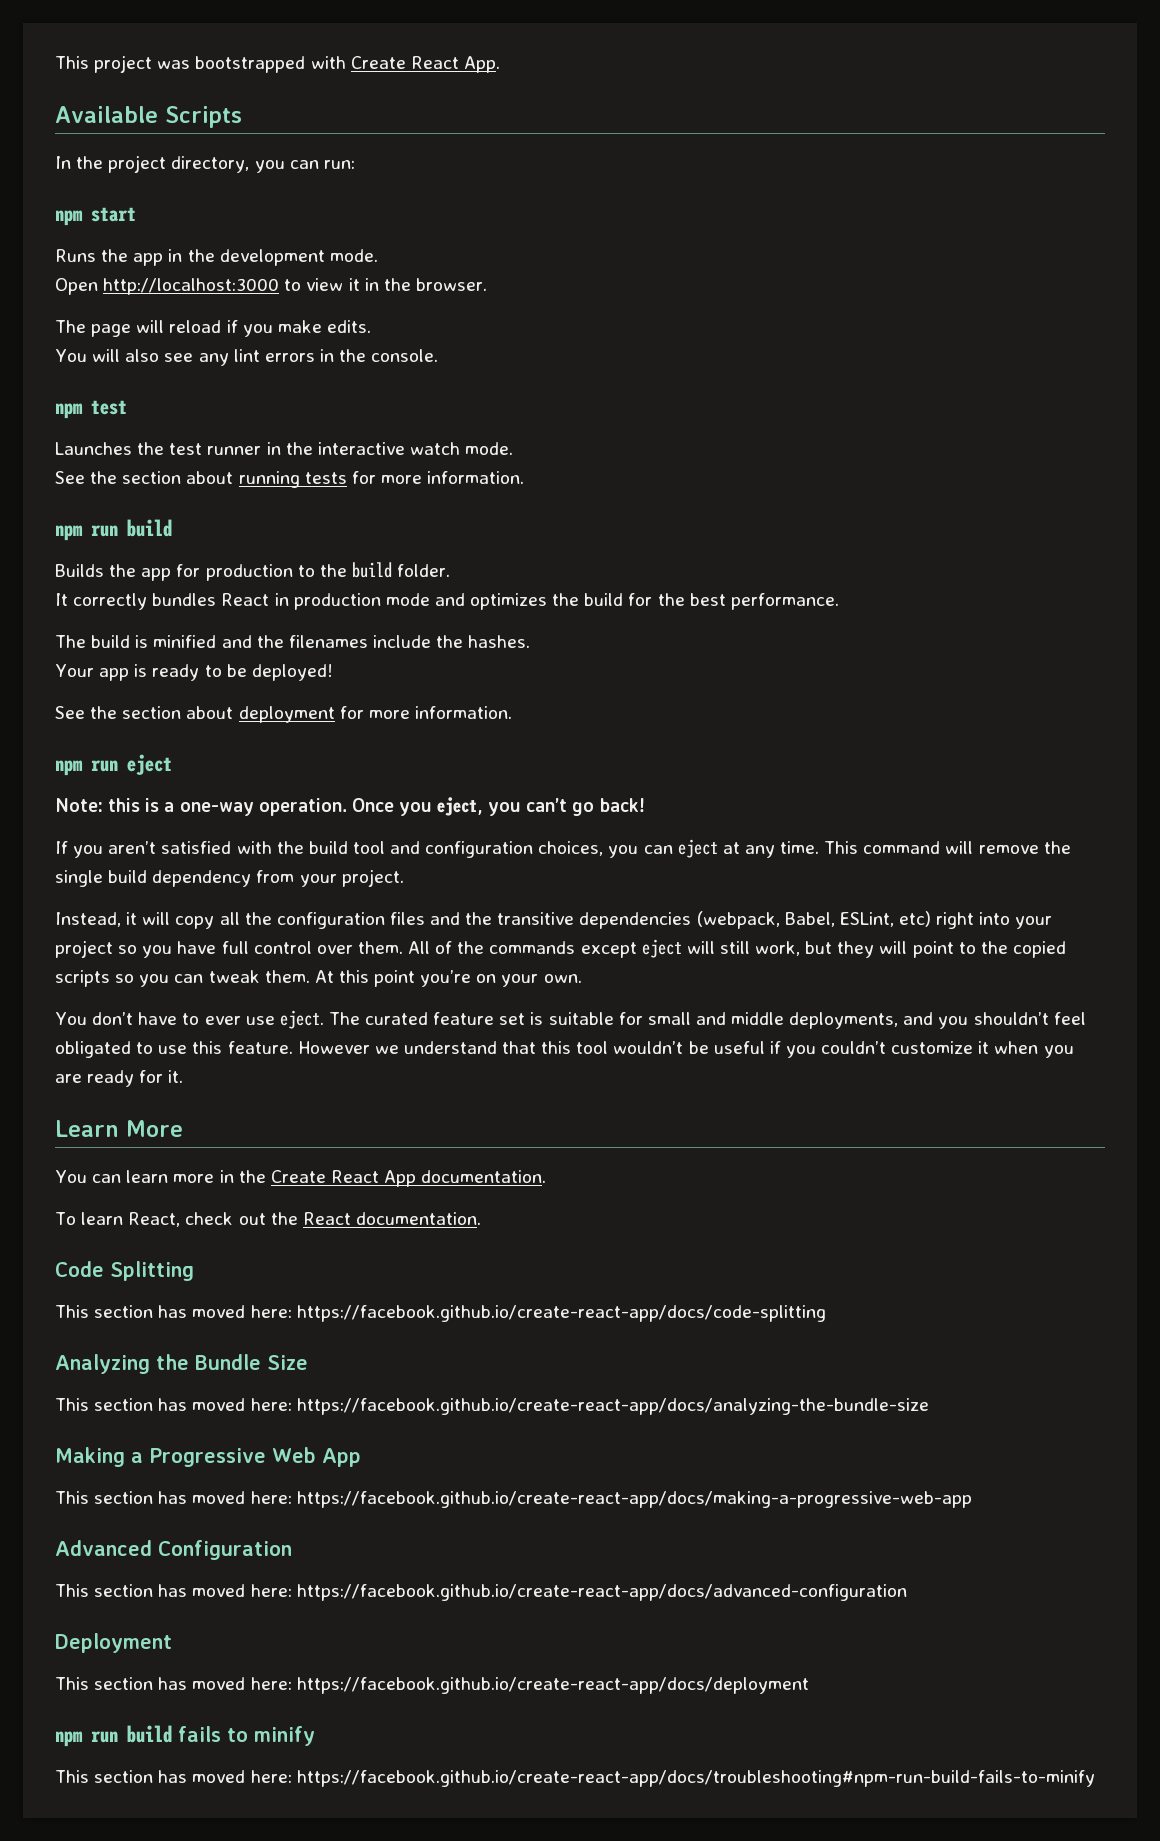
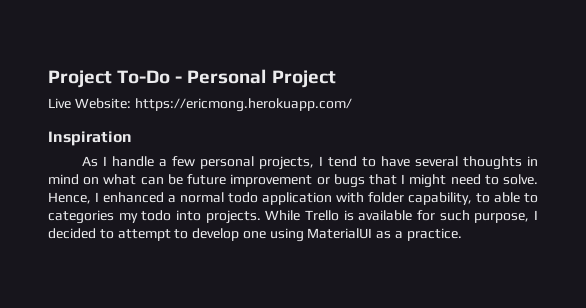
- This project was bootstrapped with Create React App.
- Available Scripts
- In the project directory, you can run:
- npm start
- Runs the app in the development mode.
- Open http://localhost:3000 to view it in the browser.
- The page will reload if you make edits.
- You will also see any lint errors in the console.
- npm test
- Launches the test runner in the interactive watch mode.
- See the section about running tests for more information.
- npm run build
- Builds the app for production to the build folder.
- It correctly bundles React in production mode and optimizes the build for the best performance.
- The build is minified and the filenames include the hashes.
- Your app is ready to be deployed!
- See the section about deployment for more information.
- npm run eject
- Note: this is a one-way operation. Once you eject, you can’t go back!
- If you aren’t satisfied with the build tool and configuration choices, you can eject at any time. This command will remove the single build dependency from your project.
- Instead, it will copy all the configuration files and the transitive dependencies (webpack, Babel, ESLint, etc) right into your project so you have full control over them. All of the commands except eject will still work, but they will point to the copied scripts so you can tweak them. At this point you’re on your own.
- You don’t have to ever use eject. The curated feature set is suitable for small and middle deployments, and you shouldn’t feel obligated to use this feature. However we understand that this tool wouldn’t be useful if you couldn’t customize it when you are ready for it.
- Learn More
- You can learn more in the Create React App documentation.
- To learn React, check out the React documentation.
- Code Splitting
- This section has moved here: https://facebook.github.io/create-react-app/docs/code-splitting
- Analyzing the Bundle Size
- This section has moved here: https://facebook.github.io/create-react-app/docs/analyzing-the-bundle-size
- Making a Progressive Web App
- This section has moved here: https://facebook.github.io/create-react-app/docs/making-a-progressive-web-app
- Advanced Configuration
- This section has moved here: https://facebook.github.io/create-react-app/docs/advanced-configuration
- Deployment
- This section has moved here: https://facebook.github.io/create-react-app/docs/deployment
- npm run build fails to minify
- This section has moved here: https://facebook.github.io/create-react-app/docs/troubleshooting#npm-run-build-fails-to-minify
+ Project To-Do - Personal Project
+ Live Website: https://ericmong.herokuapp.com/
+ Inspiration
+ As I handle a few personal projects, I tend to have several thoughts in mind on what can be future improvement or bugs that I might need to solve. Hence, I enhanced a normal todo application with folder capability, to able to categories my todo into projects. While Trello is available for such purpose, I decided to attempt to develop one using MaterialUI as a practice.

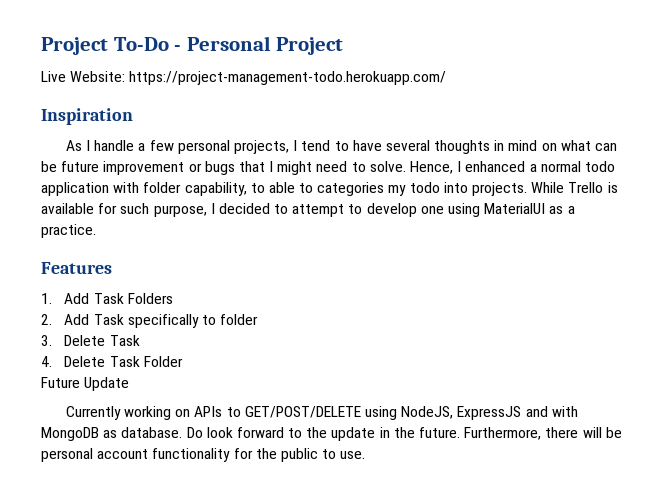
- Live Website: https://ericmong.herokuapp.com/
+ Live Website: https://project-management-todo.herokuapp.com/
+ Features
+ 1. Add Task Folders
+ 2. Add Task specifically to folder
+ 3. Delete Task
+ 4. Delete Task Folder
+ Future Update
+ Currently working on APIs to GET/POST/DELETE using NodeJS, ExpressJS and with MongoDB as database. Do look forward to the update in the future. Furthermore, there will be personal account functionality for the public to use.

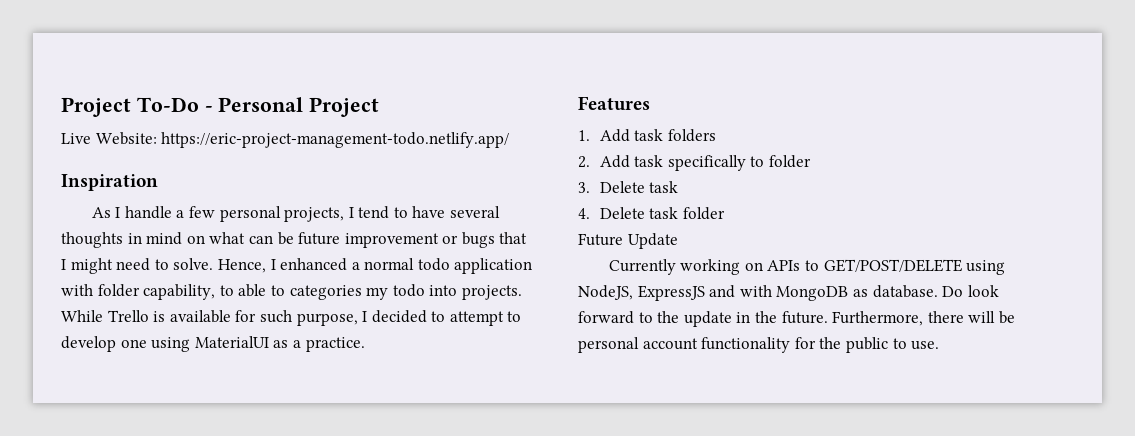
- Live Website: https://project-management-todo.herokuapp.com/
+ Live Website: https://eric-project-management-todo.netlify.app/
- 1. Add Task Folders
+ 1. Add task folders
- 2. Add Task specifically to folder
+ 2. Add task specifically to folder
- 3. Delete Task
+ 3. Delete task
- 4. Delete Task Folder
+ 4. Delete task folder

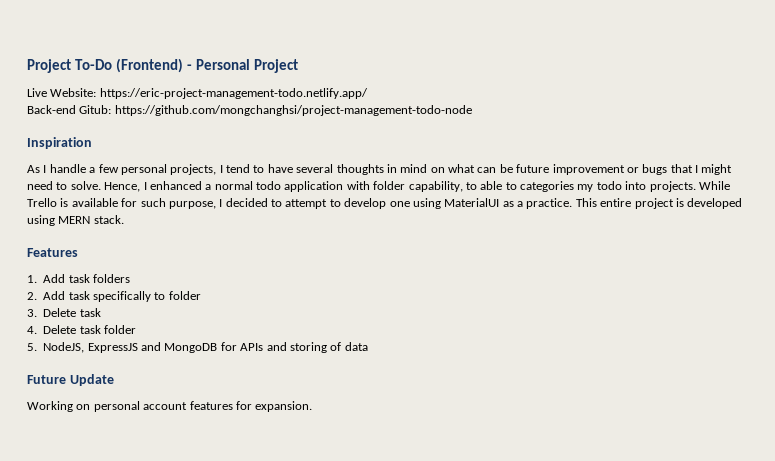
- Project To-Do - Personal Project
+ Project To-Do (Frontend) - Personal Project
+ Back-end Gitub: https://github.com/mongchanghsi/project-management-todo-node
+ This entire project is developed using MERN stack.
+ 5. NodeJS, ExpressJS and MongoDB for APIs and storing of data
  Future Update
- Currently working on APIs to GET/POST/DELETE using NodeJS, ExpressJS and with MongoDB as database. Do look forward to the update in the future. Furthermore, there will be personal account functionality for the public to use.
+ Working on personal account features for expansion.

